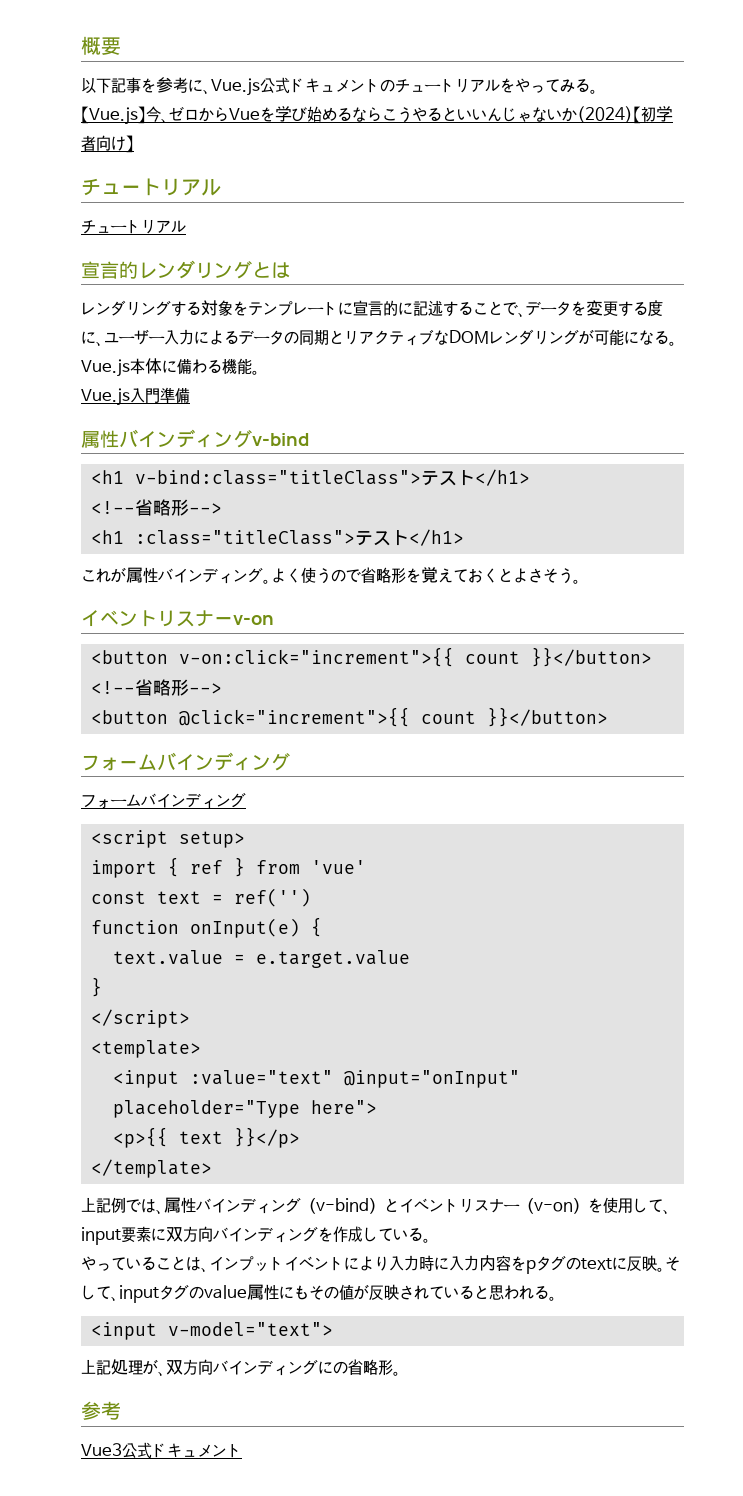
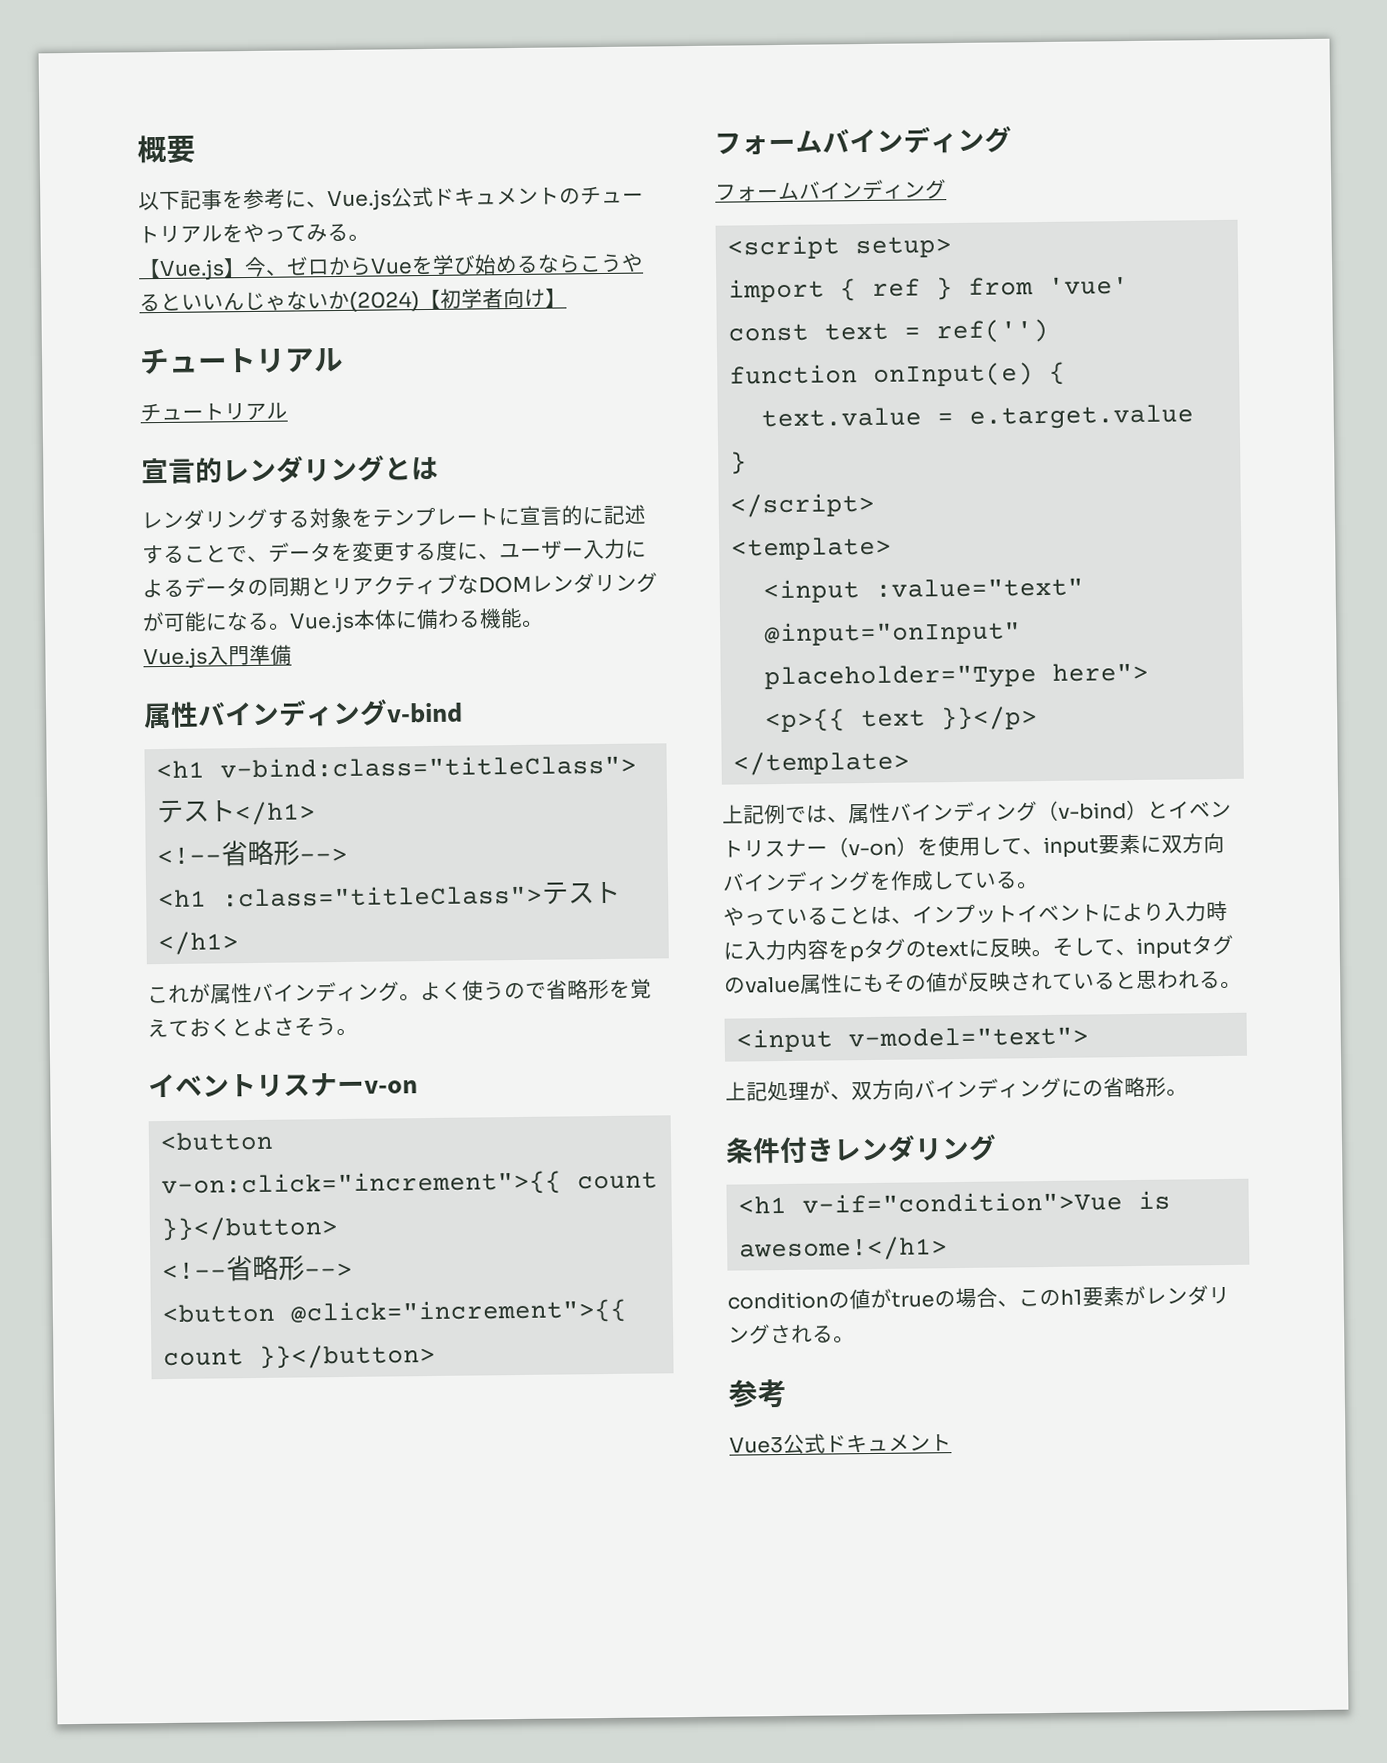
+ 条件付きレンダリング
+ <h1 v-if="condition">Vue is awesome!</h1>
+ conditionの値がtrueの場合、このh1要素がレンダリングされる。

